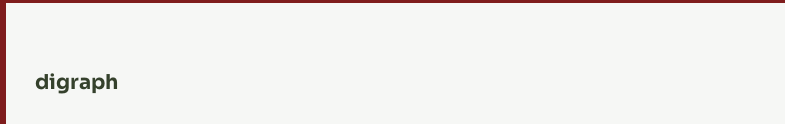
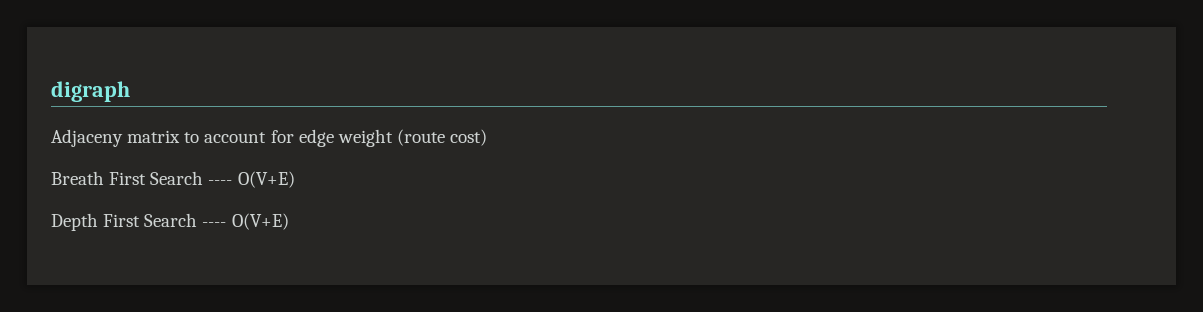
+ Adjaceny matrix to account for edge weight (route cost)
+ Breath First Search ---- O(V+E)
+ Depth First Search ---- O(V+E)

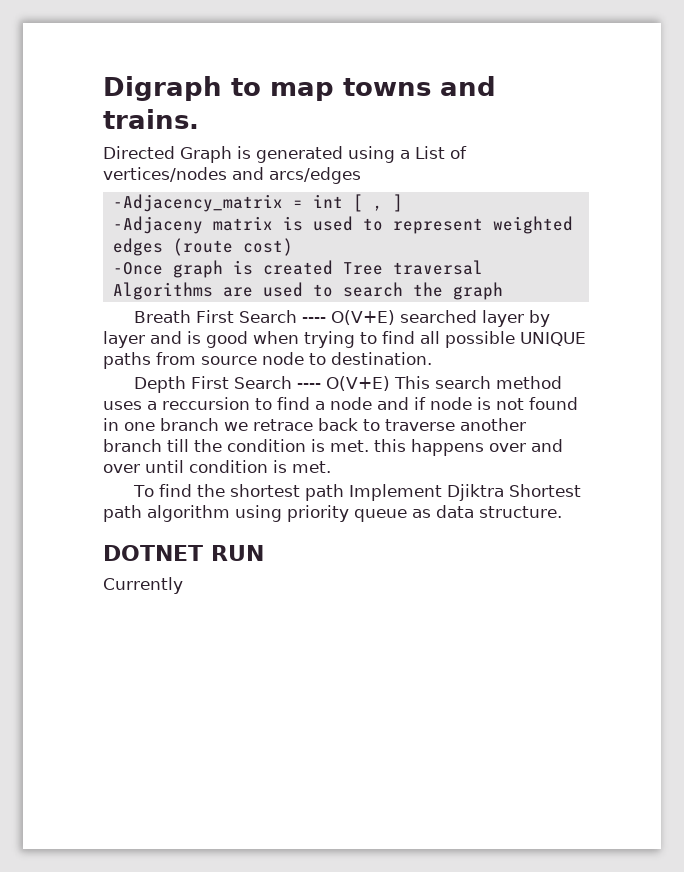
- digraph
- Adjaceny matrix to account for edge weight (route cost)
+ Digraph to map towns and trains.
+ Directed Graph is generated using a List of vertices/nodes and arcs/edges
+ -Adjacency_matrix = int [ , ]
+ -Adjaceny matrix is used to represent weighted edges (route cost)
+ -Once graph is created Tree traversal Algorithms are used to search the graph
- Breath First Search ---- O(V+E)
+ Breath First Search ---- O(V+E) searched layer by layer and is good when trying to find all possible UNIQUE paths from source node to destination.
- Depth First Search ---- O(V+E)
+ Depth First Search ---- O(V+E) This search method uses a reccursion to find a node and if node is not found in one branch we retrace back to traverse another branch till the condition is met. this happens over and over until condition is met.
+ To find the shortest path Implement Djiktra Shortest path algorithm using priority queue as data structure.
+ DOTNET RUN
+ Currently

